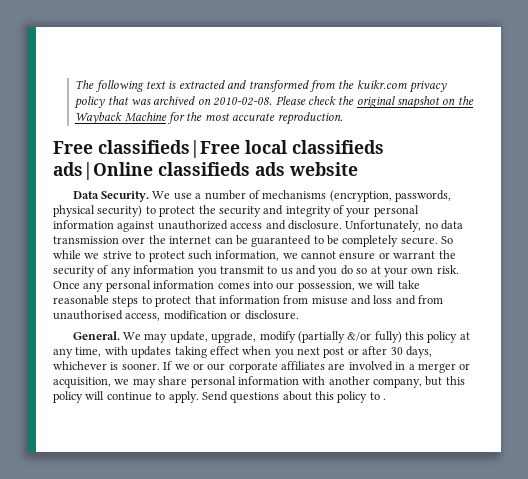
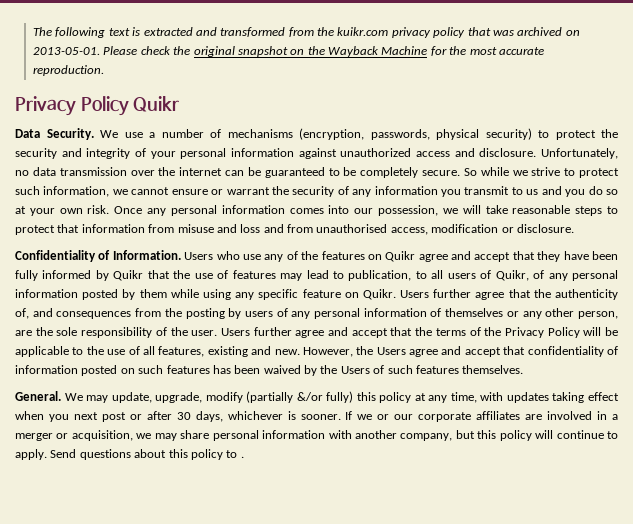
- The following text is extracted and transformed from the kuikr.com privacy policy that was archived on 2010-02-08.
+ The following text is extracted and transformed from the kuikr.com privacy policy that was archived on 2013-05-01.
- Free classifieds|Free local classifieds ads|Online classifieds ads website
+ Privacy Policy Quikr
+ Confidentiality of Information. Users who use any of the features on Quikr agree and accept that they have been fully informed by Quikr that the use of features may lead to publication, to all users of Quikr, of any personal information posted by them while using any specific feature on Quikr. Users further agree that the authenticity of, and consequences from the posting by users of any personal information of themselves or any other person, are the sole responsibility of the user. Users further agree and accept that the terms of the Privacy Policy will be applicable to the use of all features, existing and new. However, the Users agree and accept that confidentiality of information posted on such features has been waived by the Users of such features themselves.

